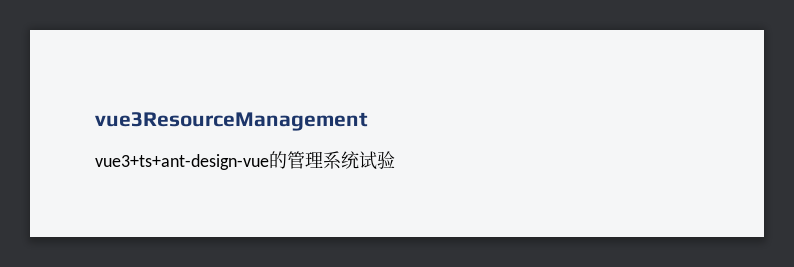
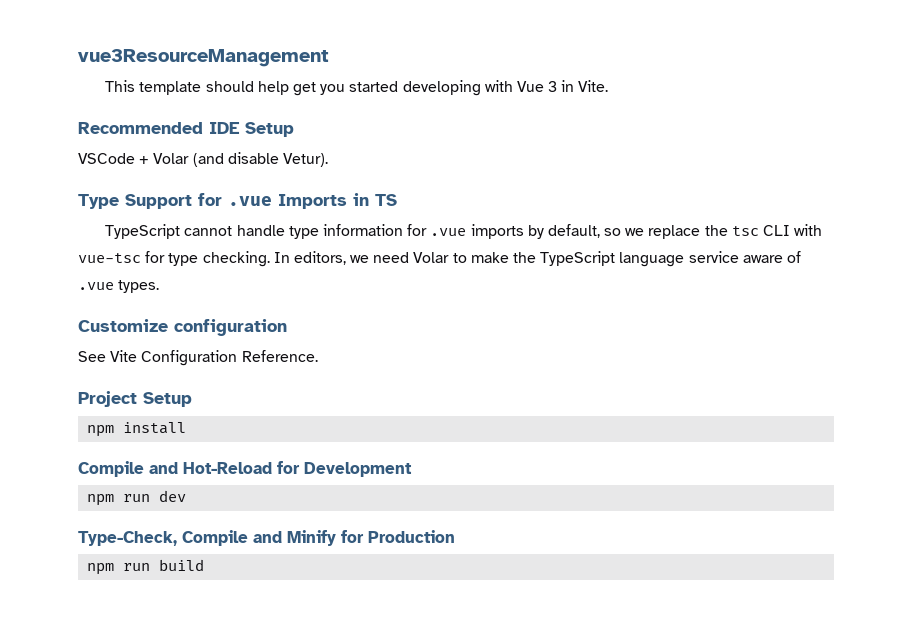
- vue3+ts+ant-design-vue的管理系统试验
+ This template should help get you started developing with Vue 3 in Vite.
+ Recommended IDE Setup
+ VSCode + Volar (and disable Vetur).
+ Type Support for .vue Imports in TS
+ TypeScript cannot handle type information for .vue imports by default, so we replace the tsc CLI with vue-tsc for type checking. In editors, we need Volar to make the TypeScript language service aware of .vue types.
+ Customize configuration
+ See Vite Configuration Reference.
+ Project Setup
+ npm install
+ Compile and Hot-Reload for Development
+ npm run dev
+ Type-Check, Compile and Minify for Production
+ npm run build

